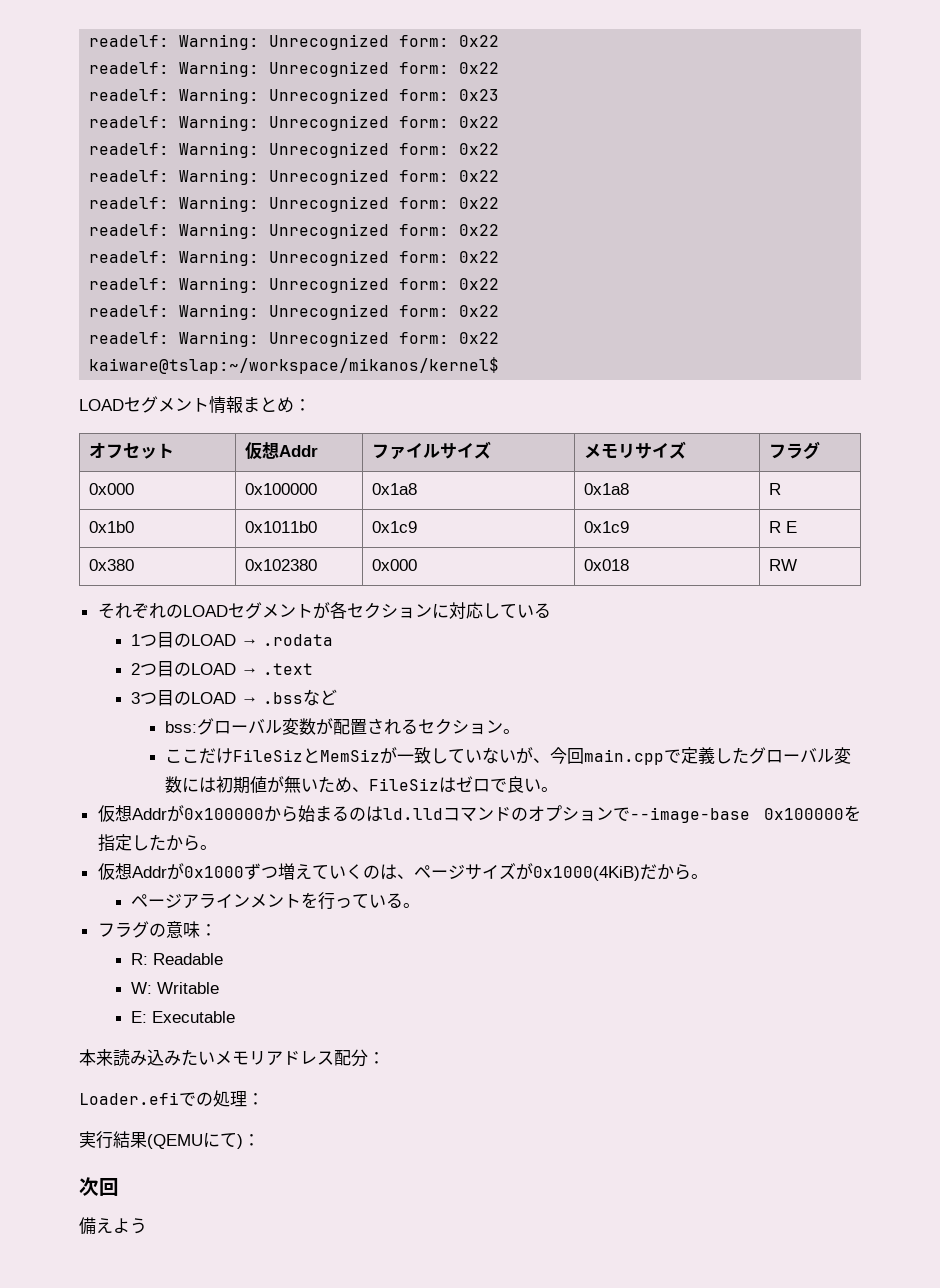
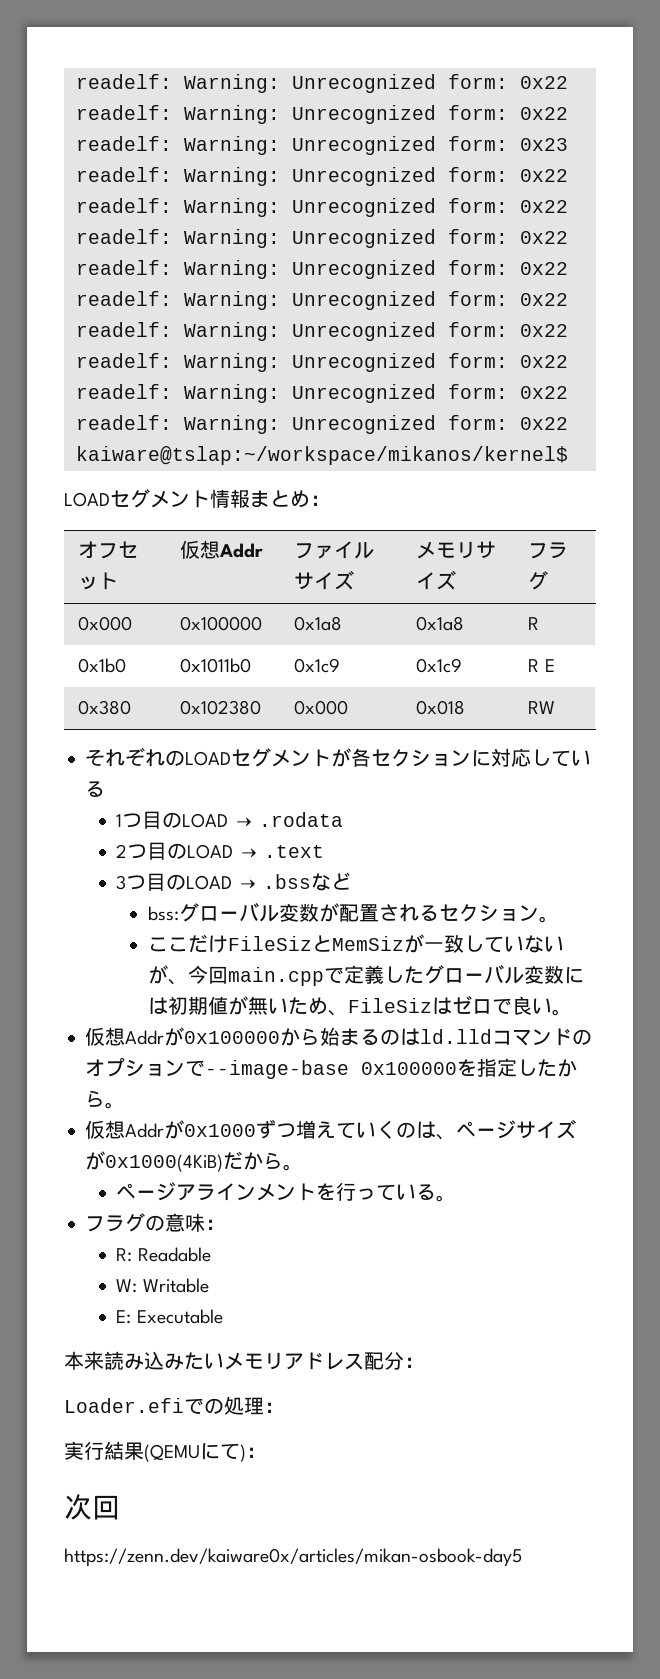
- 備えよう
+ https://zenn.dev/kaiware0x/articles/mikan-osbook-day5

